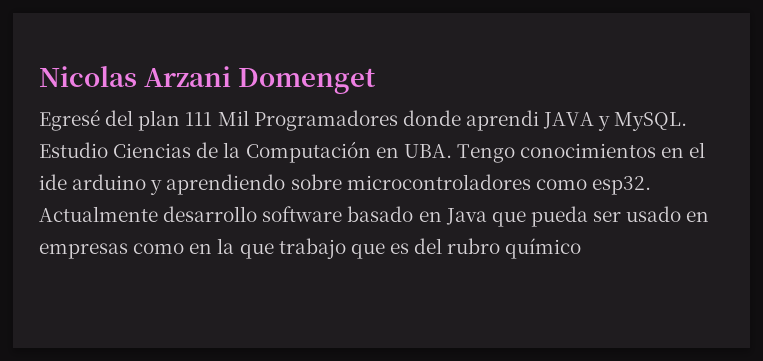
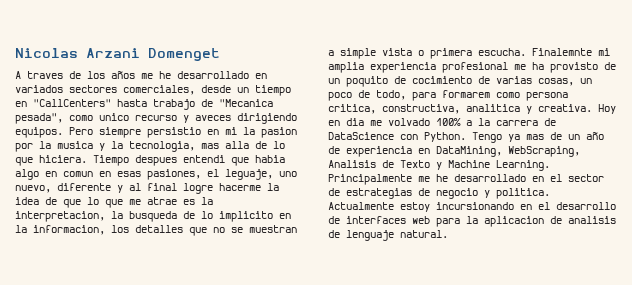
- Egresé del plan 111 Mil Programadores donde aprendi JAVA y MySQL. Estudio Ciencias de la Computación en UBA. Tengo conocimientos en el ide arduino y aprendiendo sobre microcontroladores como esp32. Actualmente desarrollo software basado en Java que pueda ser usado en empresas como en la que trabajo que es del rubro químico
+ A traves de los años me he desarrollado en variados sectores comerciales, desde un tiempo en "CallCenters" hasta trabajo de "Mecanica pesada", como unico recurso y aveces dirigiendo equipos. Pero siempre persistio en mi la pasion por la musica y la tecnologia, mas alla de lo que hiciera. Tiempo despues entendi que habia algo en comun en esas pasiones, el leguaje, uno nuevo, diferente y al final logre hacerme la idea de que lo que me atrae es la interpretacion, la busqueda de lo implicito en la informacion, los detalles que no se muestran a simple vista o primera escucha. Finalemnte mi amplia experiencia profesional me ha provisto de un poquito de cocimiento de varias cosas, un poco de todo, para formarem como persona critica, constructiva, analitica y creativa. Hoy en dia me volvado 100% a la carrera de DataScience con Python. Tengo ya mas de un año de experiencia en DataMining, WebScraping, Analisis de Texto y Machine Learning. Principalmente me he desarrollado en el sector de estrategias de negocio y politica. Actualmente estoy incursionando en el desarrollo de interfaces web para la aplicacion de analisis de lenguaje natural.

